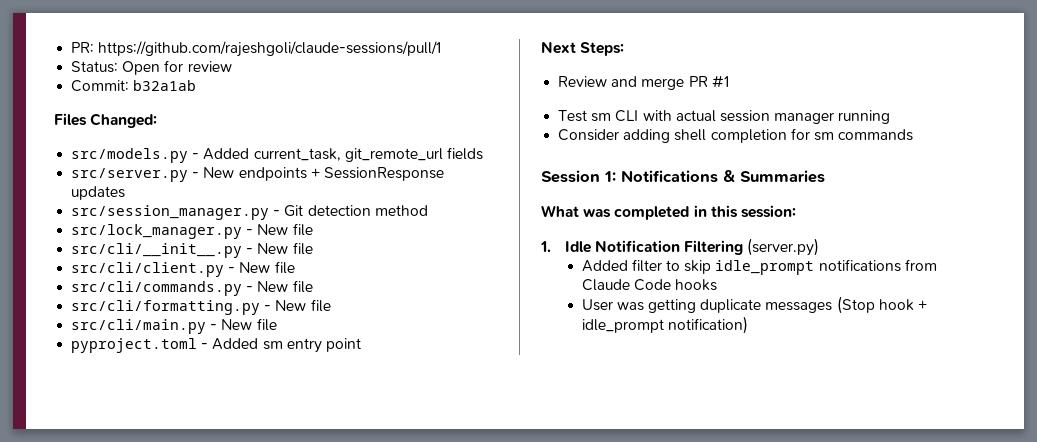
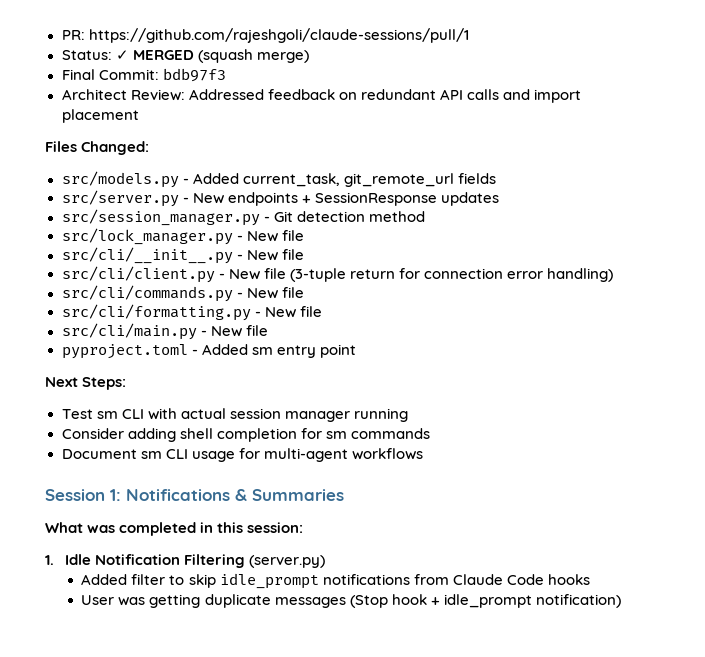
- Status: Open for review
- Commit: b32a1ab
+ Status: ✓ MERGED (squash merge)
+ Final Commit: bdb97f3
+ Architect Review: Addressed feedback on redundant API calls and import placement
- src/cli/client.py - New file
+ src/cli/client.py - New file (3-tuple return for connection error handling)
- Review and merge PR #1
+ Document sm CLI usage for multi-agent workflows

